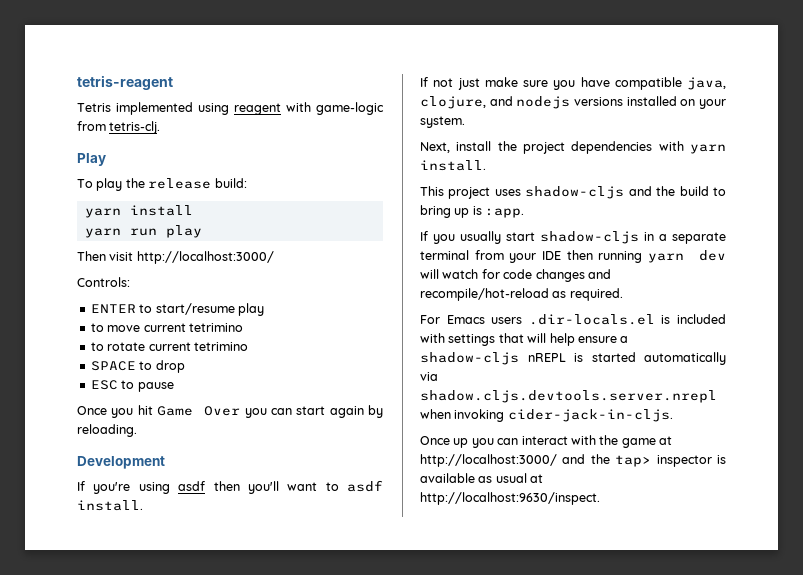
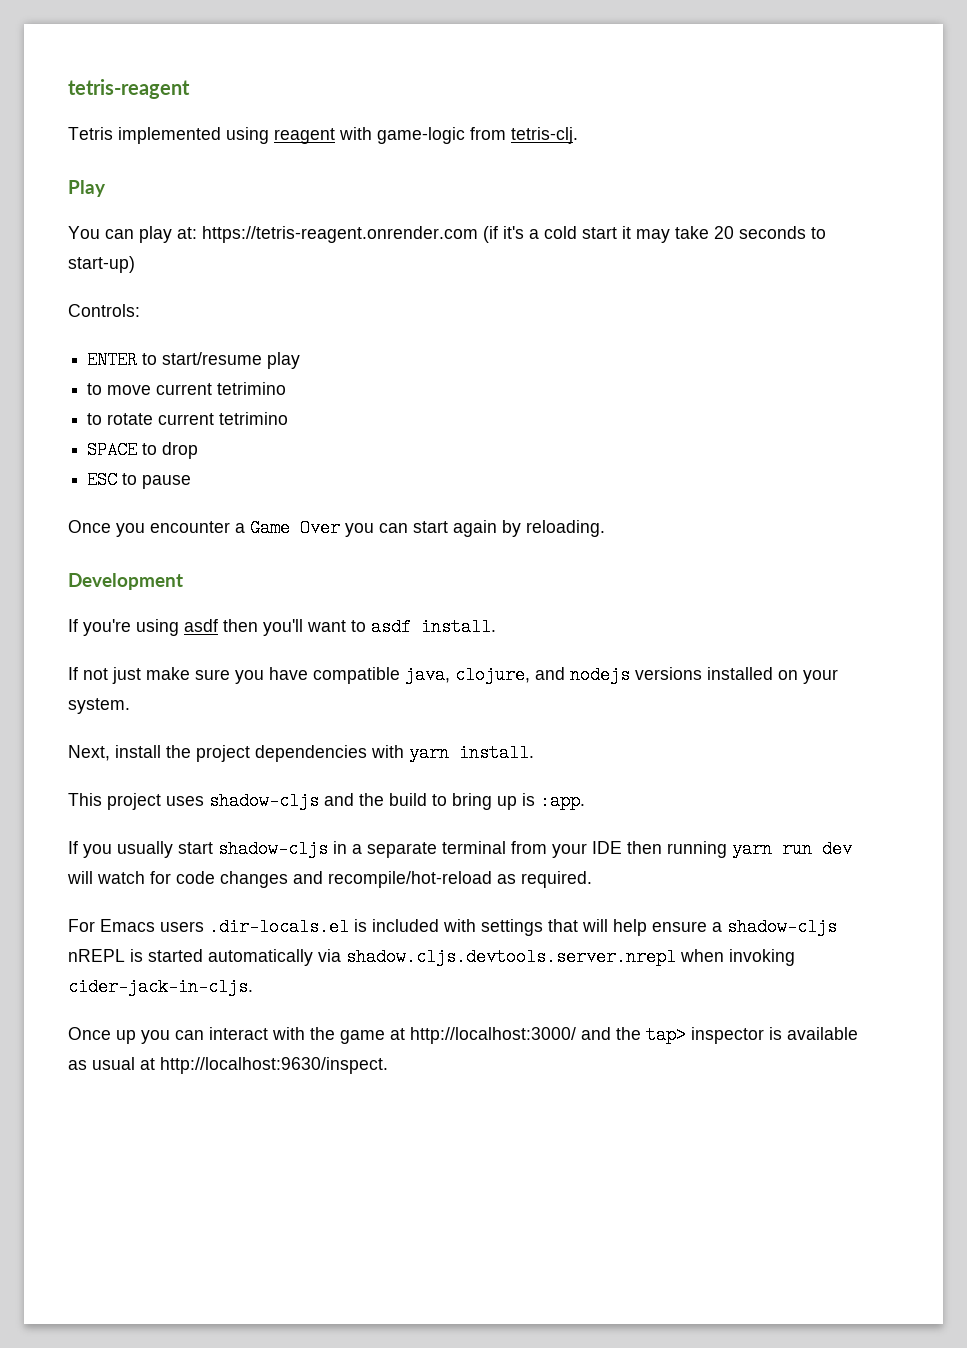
- To play the release build:
- yarn install
- yarn run play
- Then visit http://localhost:3000/
+ You can play at: https://tetris-reagent.onrender.com (if it's a cold start it may take 20 seconds to start-up)
- Once you hit Game Over you can start again by reloading.
+ Once you encounter a Game Over you can start again by reloading.
- If you usually start shadow-cljs in a separate terminal from your IDE then running yarn dev will watch for code changes and recompile/hot-reload as required.
+ If you usually start shadow-cljs in a separate terminal from your IDE then running yarn run dev will watch for code changes and recompile/hot-reload as required.

